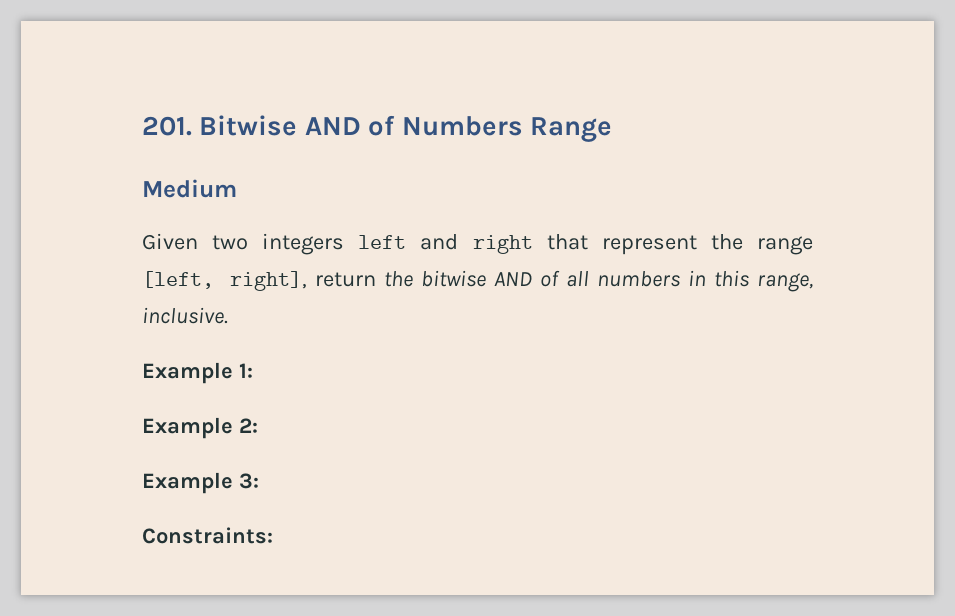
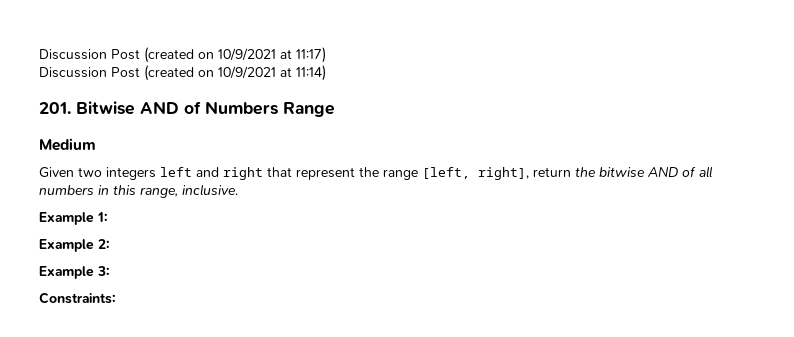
+ Discussion Post (created on 10/9/2021 at 11:17)
+ Discussion Post (created on 10/9/2021 at 11:14)

